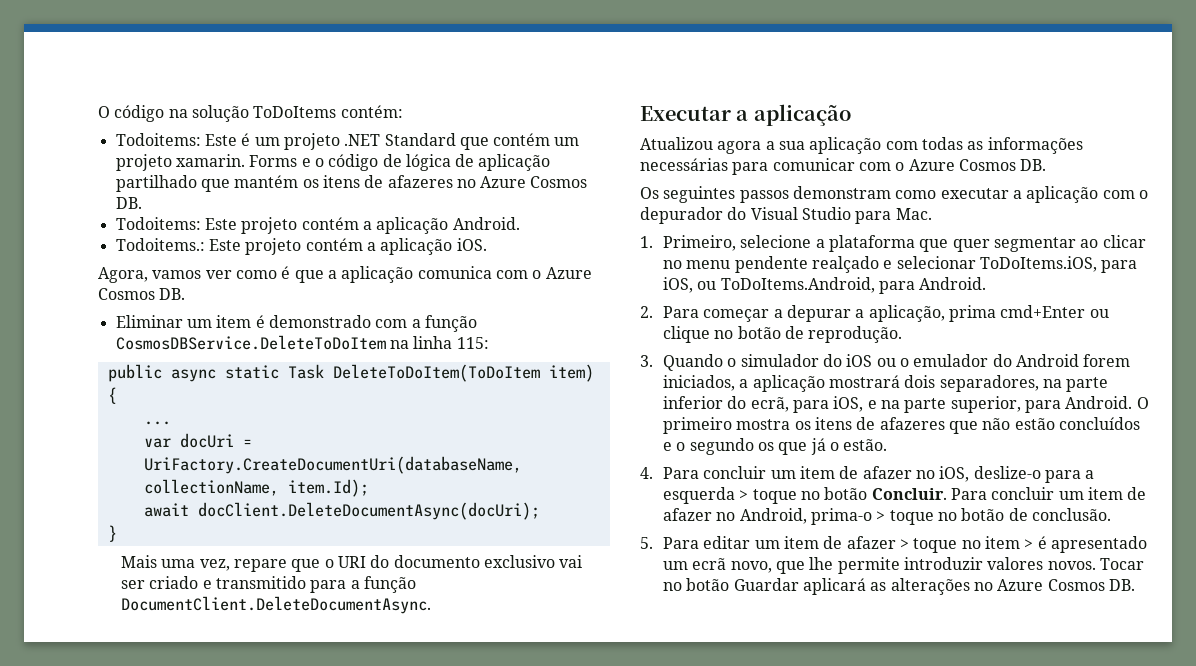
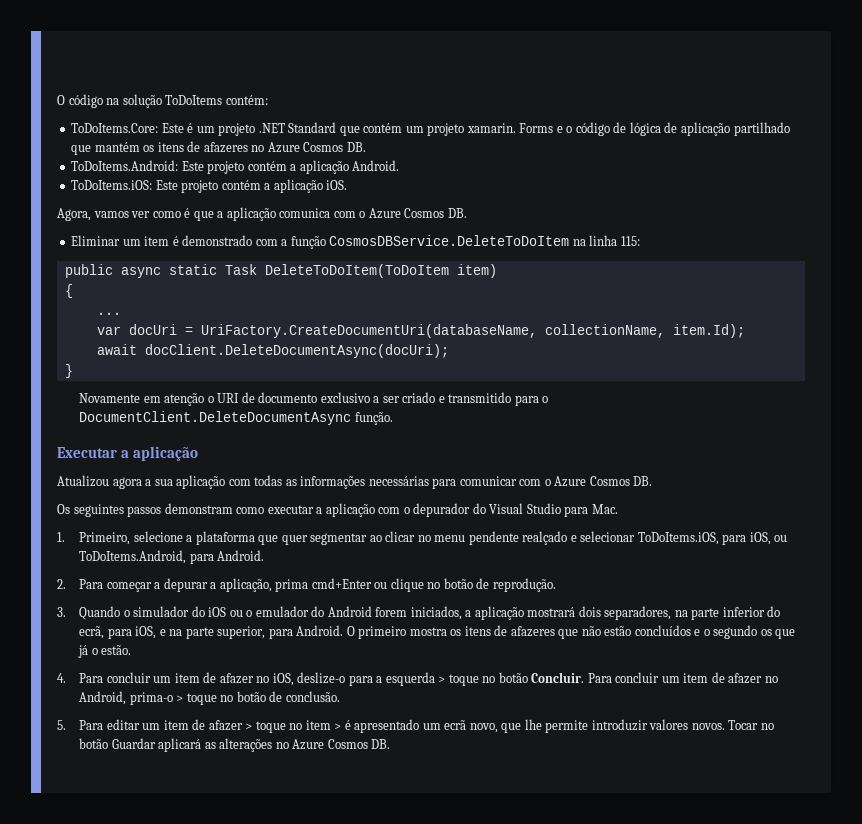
- Todoitems: Este é um projeto .NET Standard que contém um projeto xamarin.
+ ToDoItems.Core: Este é um projeto .NET Standard que contém um projeto xamarin.
- Todoitems: Este projeto contém a aplicação Android.
+ ToDoItems.Android: Este projeto contém a aplicação Android.
- Todoitems.: Este projeto contém a aplicação iOS.
+ ToDoItems.iOS: Este projeto contém a aplicação iOS.
- Mais uma vez, repare que o URI do documento exclusivo vai ser criado e transmitido para a função DocumentClient.DeleteDocumentAsync.
+ Novamente em atenção o URI de documento exclusivo a ser criado e transmitido para o DocumentClient.DeleteDocumentAsync função.

